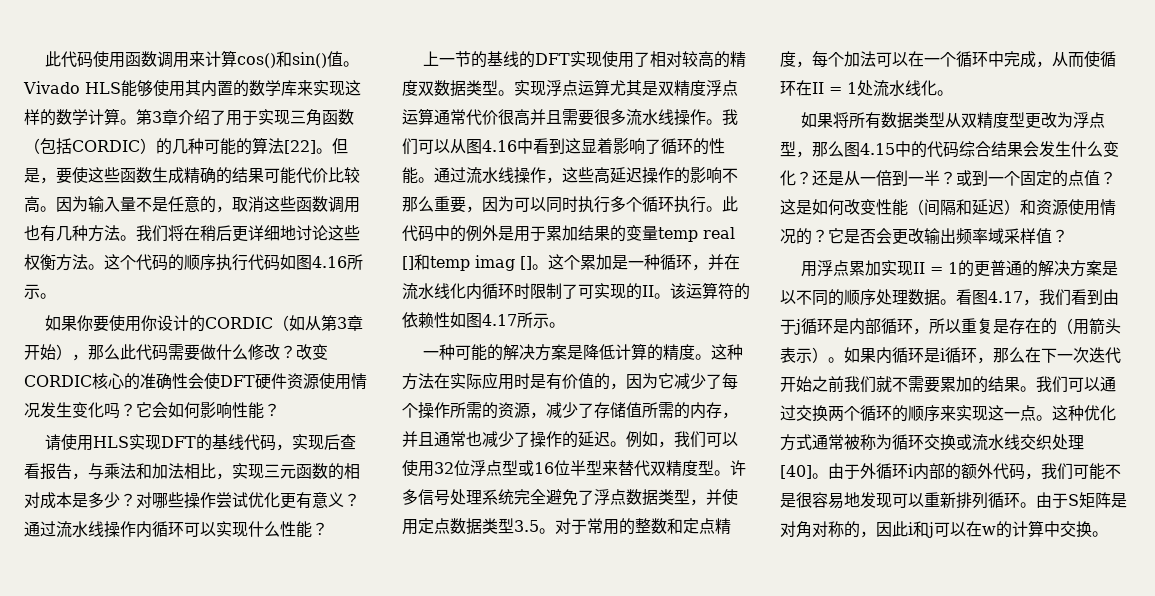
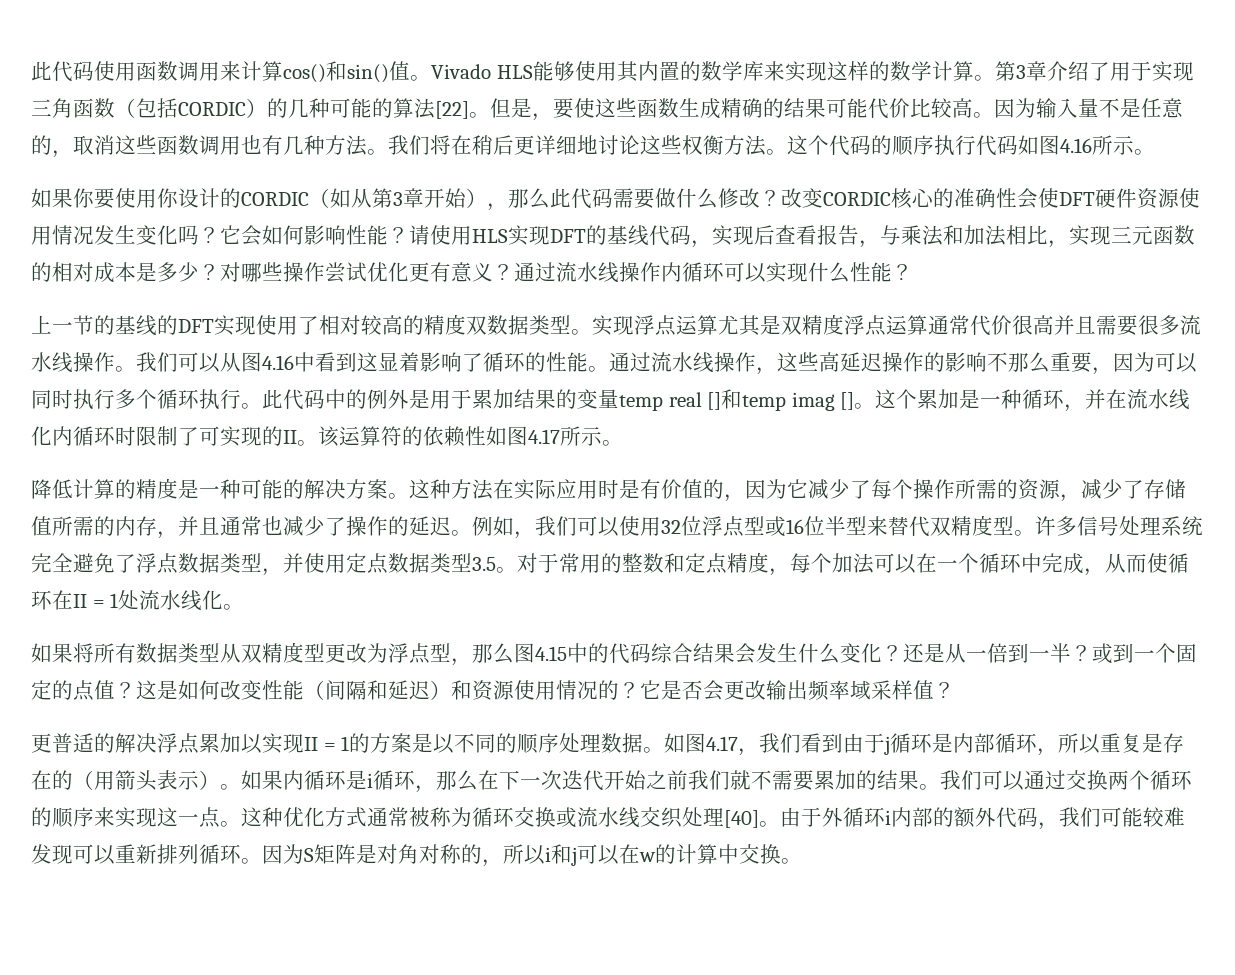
- 它会如何影响性能？
- 请使用HLS实现DFT的基线代码，实现后查看报告，与乘法和加法相比，实现三元函数的相对成本是多少？
+ 它会如何影响性能？请使用HLS实现DFT的基线代码，实现后查看报告，与乘法和加法相比，实现三元函数的相对成本是多少？
- 一种可能的解决方案是降低计算的精度。
+ 降低计算的精度是一种可能的解决方案。
- 用浮点累加实现II = 1的更普通的解决方案是以不同的顺序处理数据。
+ 更普适的解决浮点累加以实现II = 1的方案是以不同的顺序处理数据。
- 看图4.17，我们看到由于j循环是内部循环，所以重复是存在的（用箭头表示）。
+ 如图4.17，我们看到由于j循环是内部循环，所以重复是存在的（用箭头表示）。
- 由于外循环i内部的额外代码，我们可能不是很容易地发现可以重新排列循环。
+ 由于外循环i内部的额外代码，我们可能较难发现可以重新排列循环。
- 由于S矩阵是对角对称的，因此i和j可以在w的计算中交换。
+ 因为S矩阵是对角对称的，所以i和j可以在w的计算中交换。

